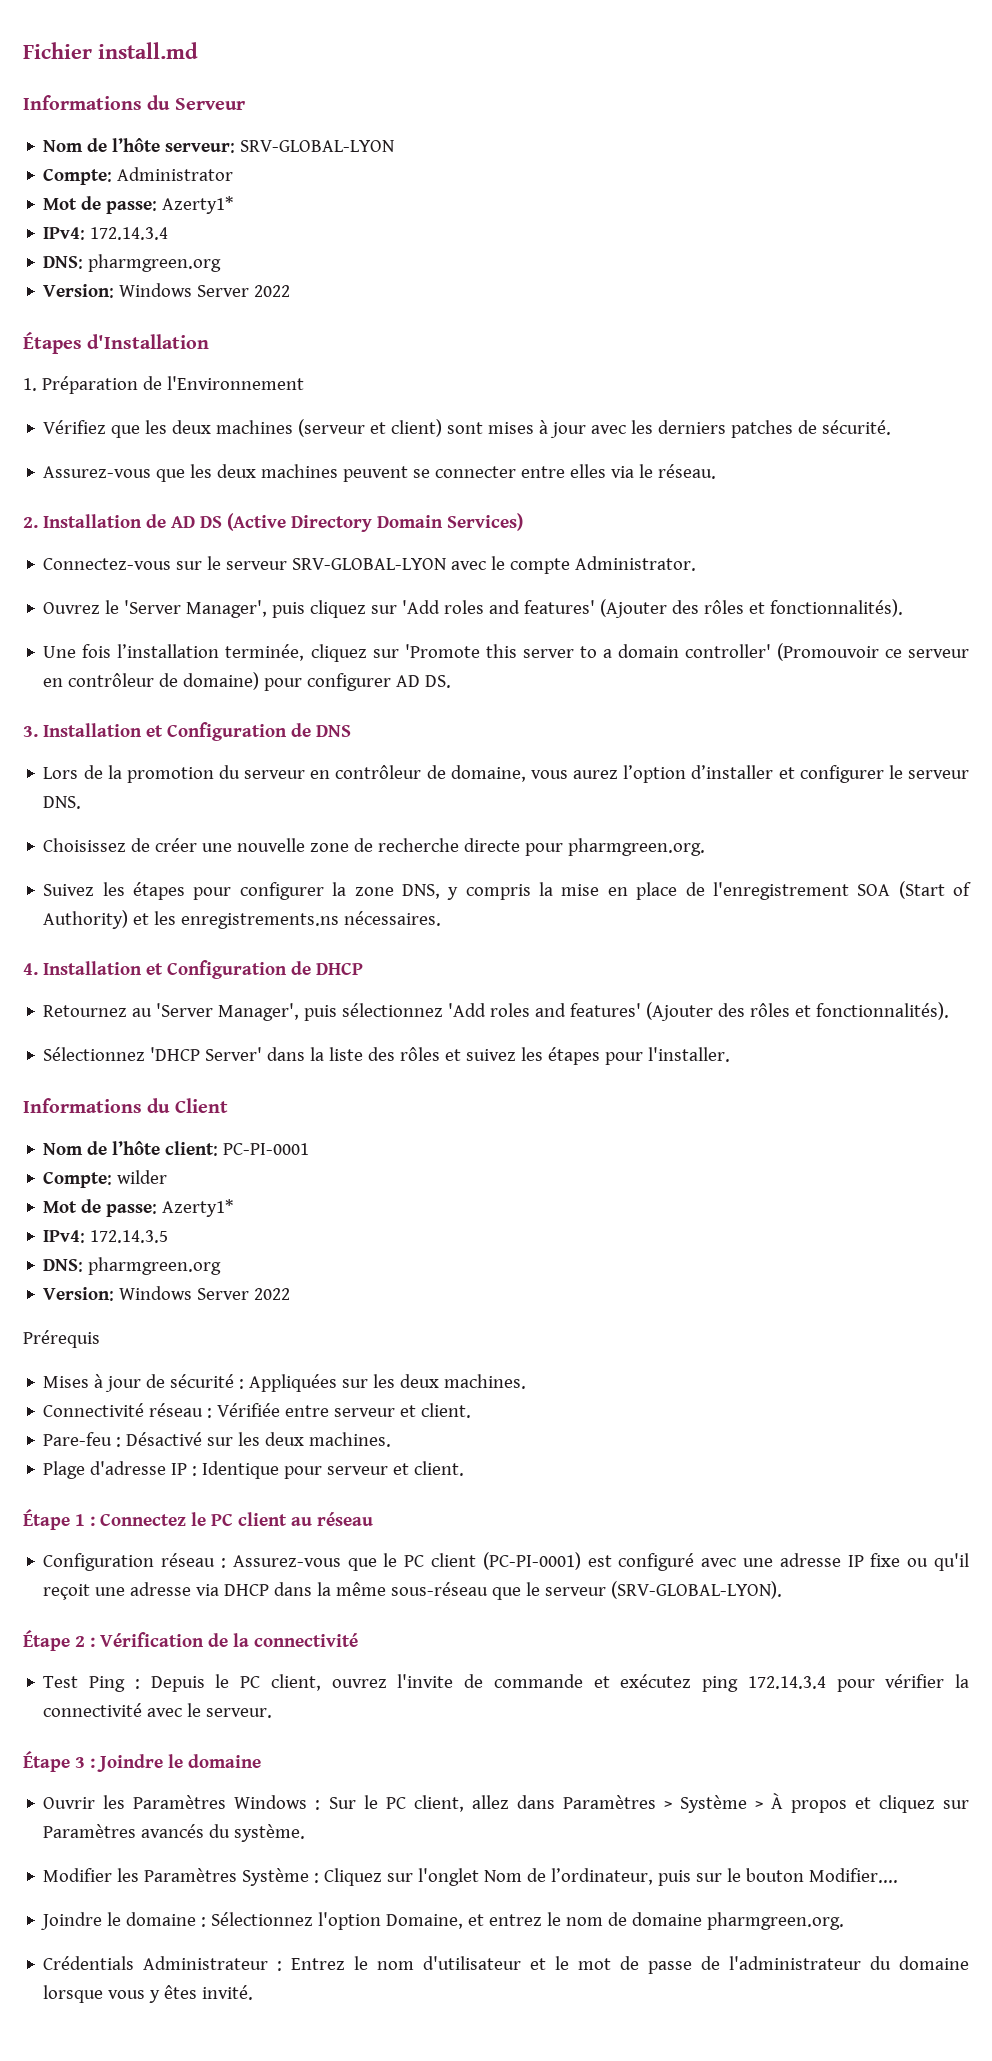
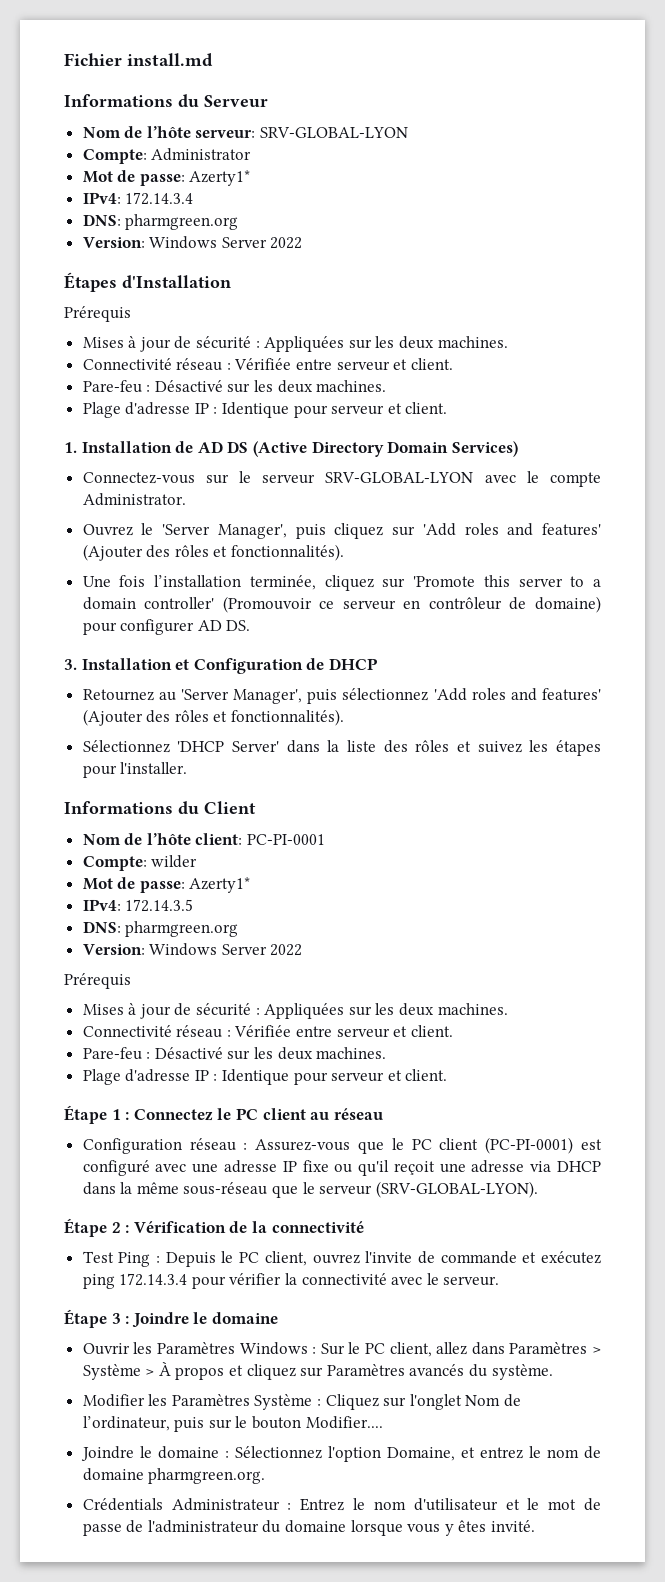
  Étapes d'Installation
- 1. Préparation de l'Environnement
- Vérifiez que les deux machines (serveur et client) sont mises à jour avec les derniers patches de sécurité.
- Assurez-vous que les deux machines peuvent se connecter entre elles via le réseau.
- 2. Installation de AD DS (Active Directory Domain Services)
+ Prérequis
+ Mises à jour de sécurité : Appliquées sur les deux machines.
+ Connectivité réseau : Vérifiée entre serveur et client.
+ Pare-feu : Désactivé sur les deux machines.
+ Plage d'adresse IP : Identique pour serveur et client.
+ 1. Installation de AD DS (Active Directory Domain Services)
- 3. Installation et Configuration de DNS
- Lors de la promotion du serveur en contrôleur de domaine, vous aurez l’option d’installer et configurer le serveur DNS.
- Choisissez de créer une nouvelle zone de recherche directe pour pharmgreen.org.
- Suivez les étapes pour configurer la zone DNS, y compris la mise en place de l'enregistrement SOA (Start of Authority) et les enregistrements.ns nécessaires.
- 4. Installation et Configuration de DHCP
+ 3. Installation et Configuration de DHCP

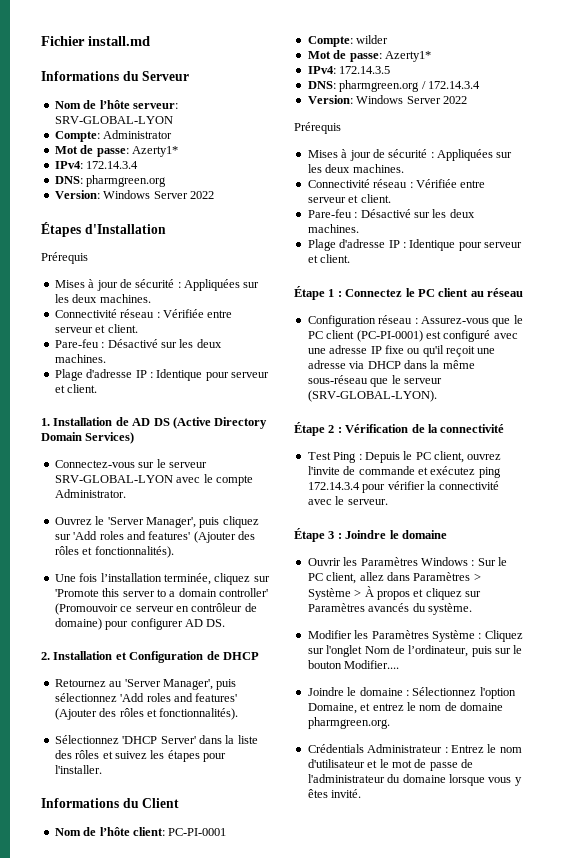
- 3. Installation et Configuration de DHCP
+ 2. Installation et Configuration de DHCP
  IPv4: 172.14.3.5
- DNS: pharmgreen.org
+ DNS: pharmgreen.org / 172.14.3.4

